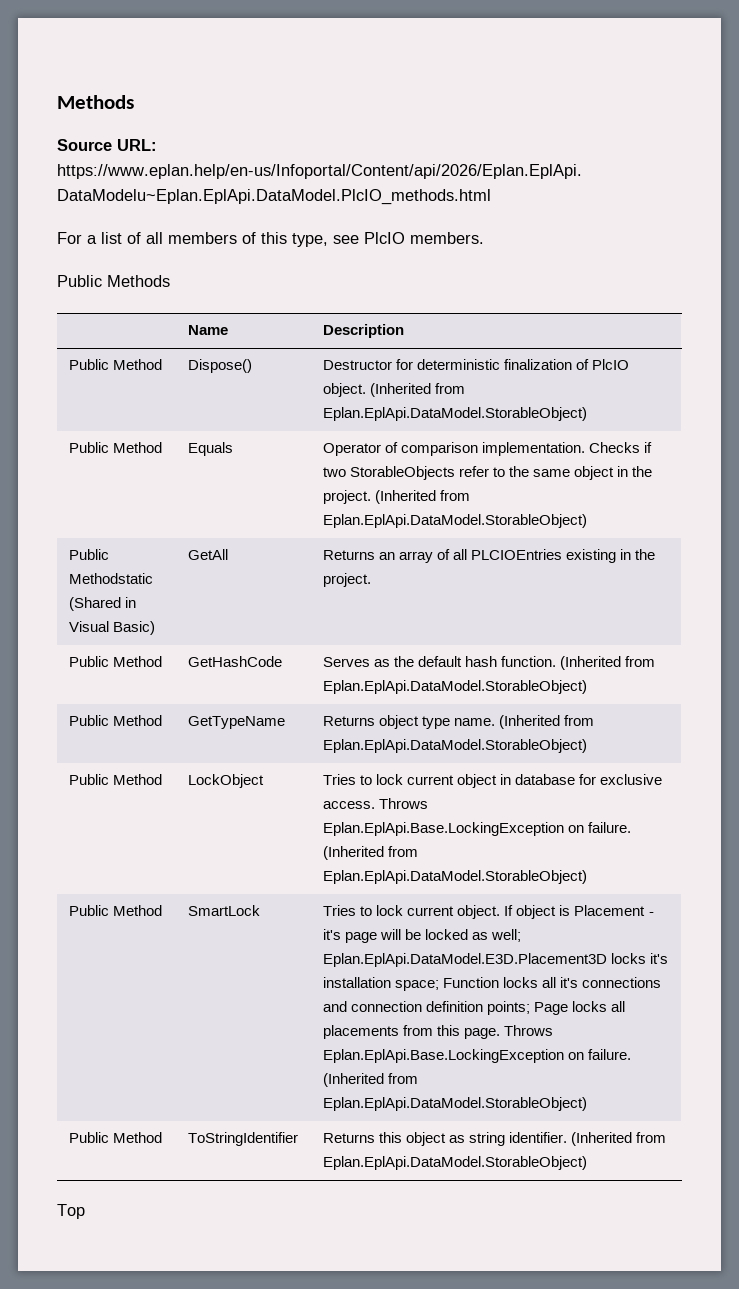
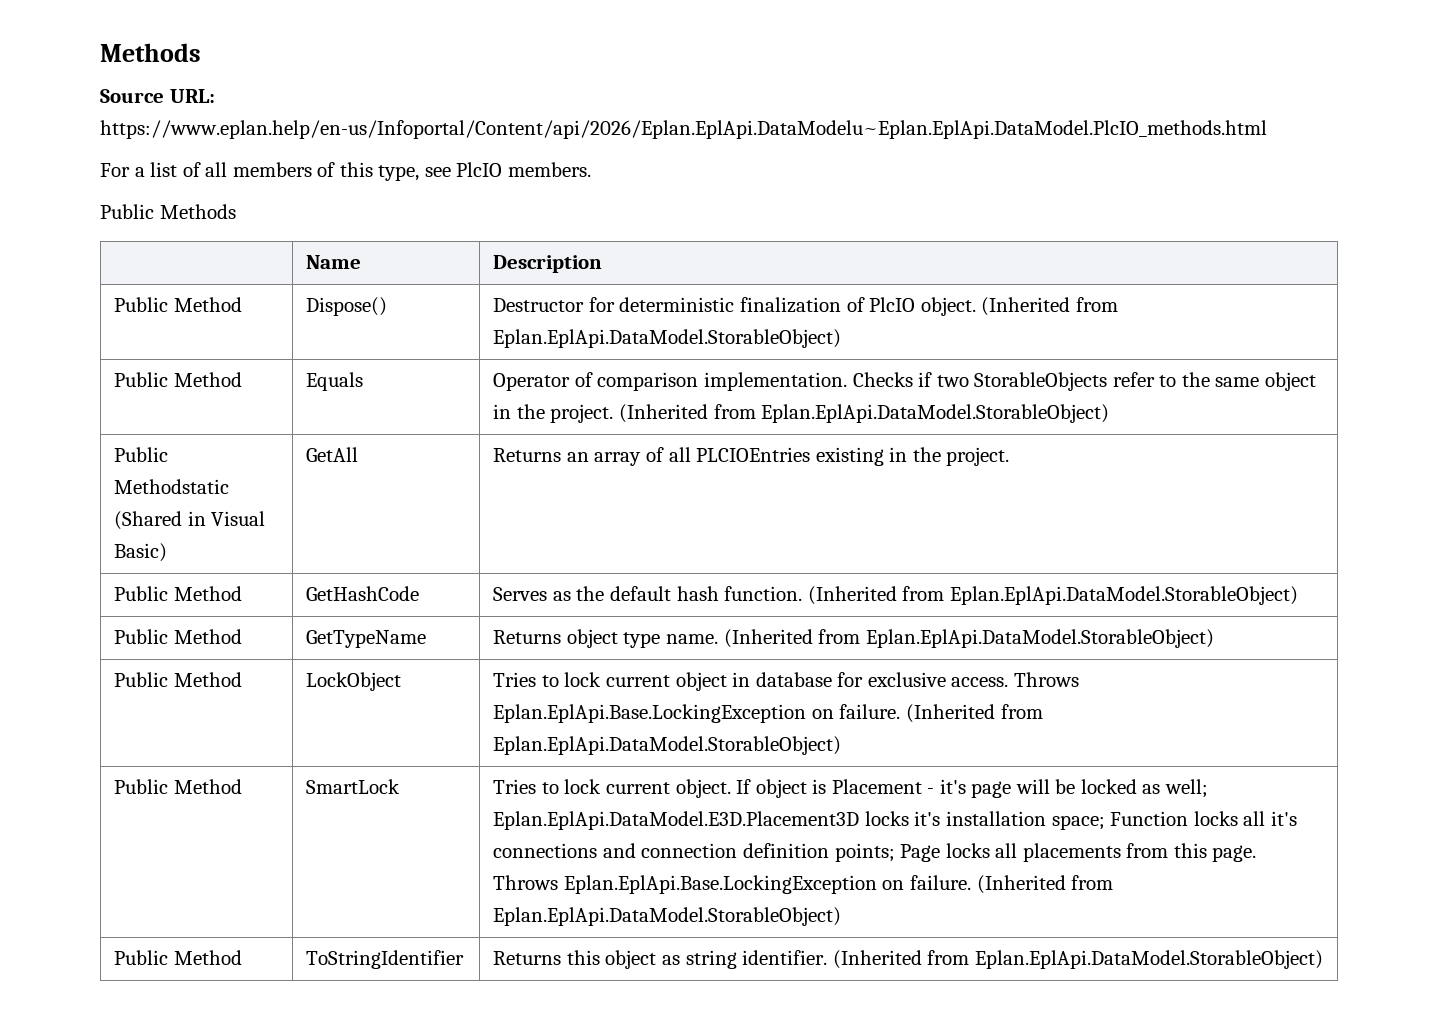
- Top

